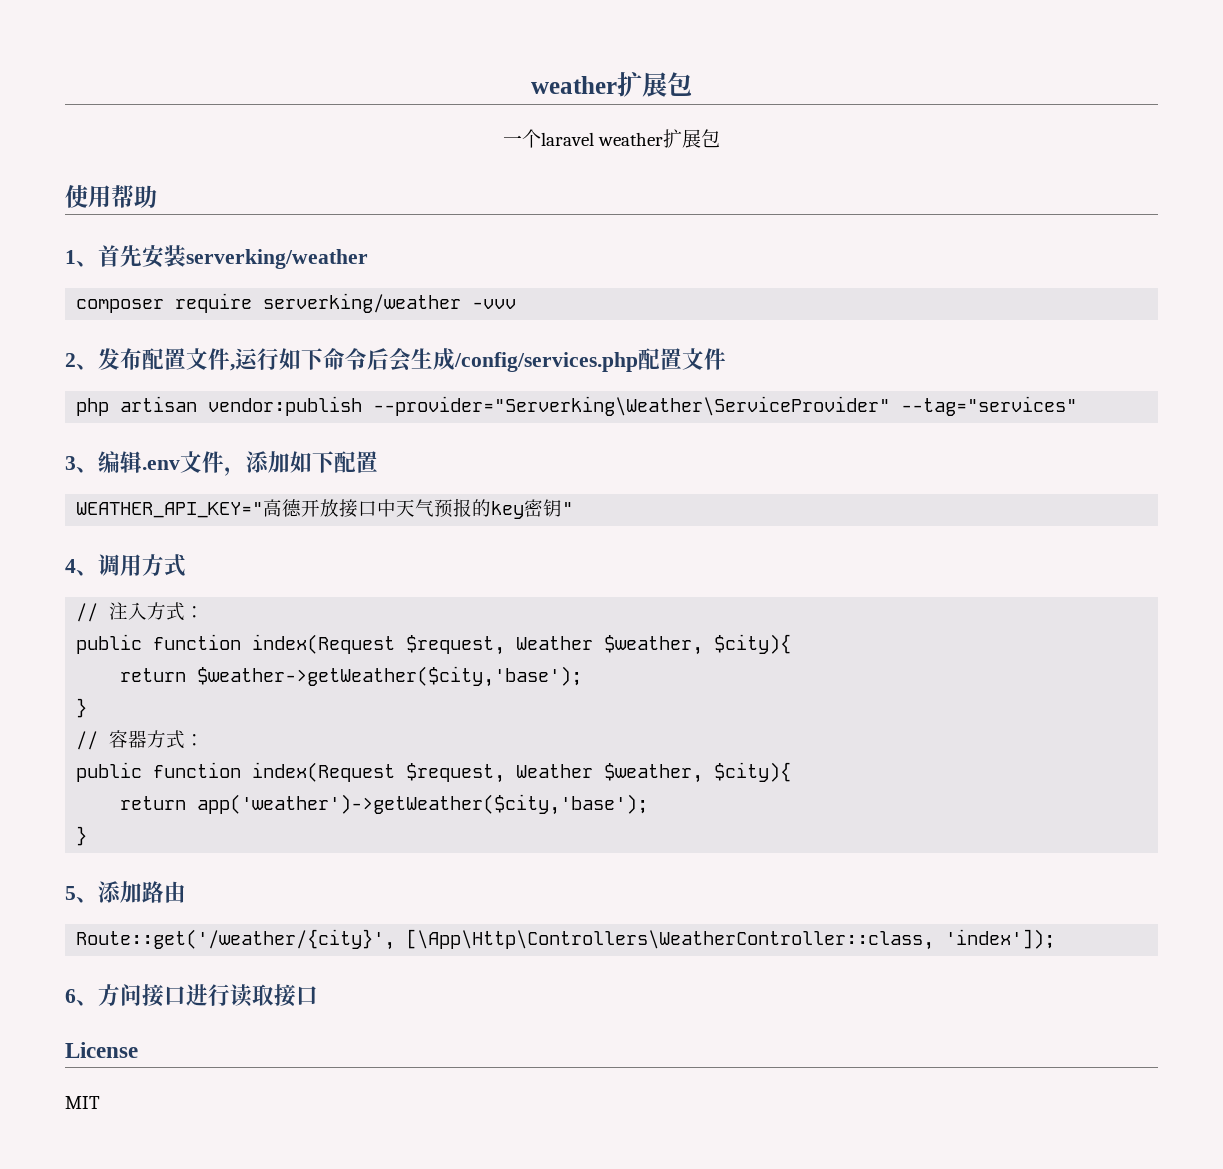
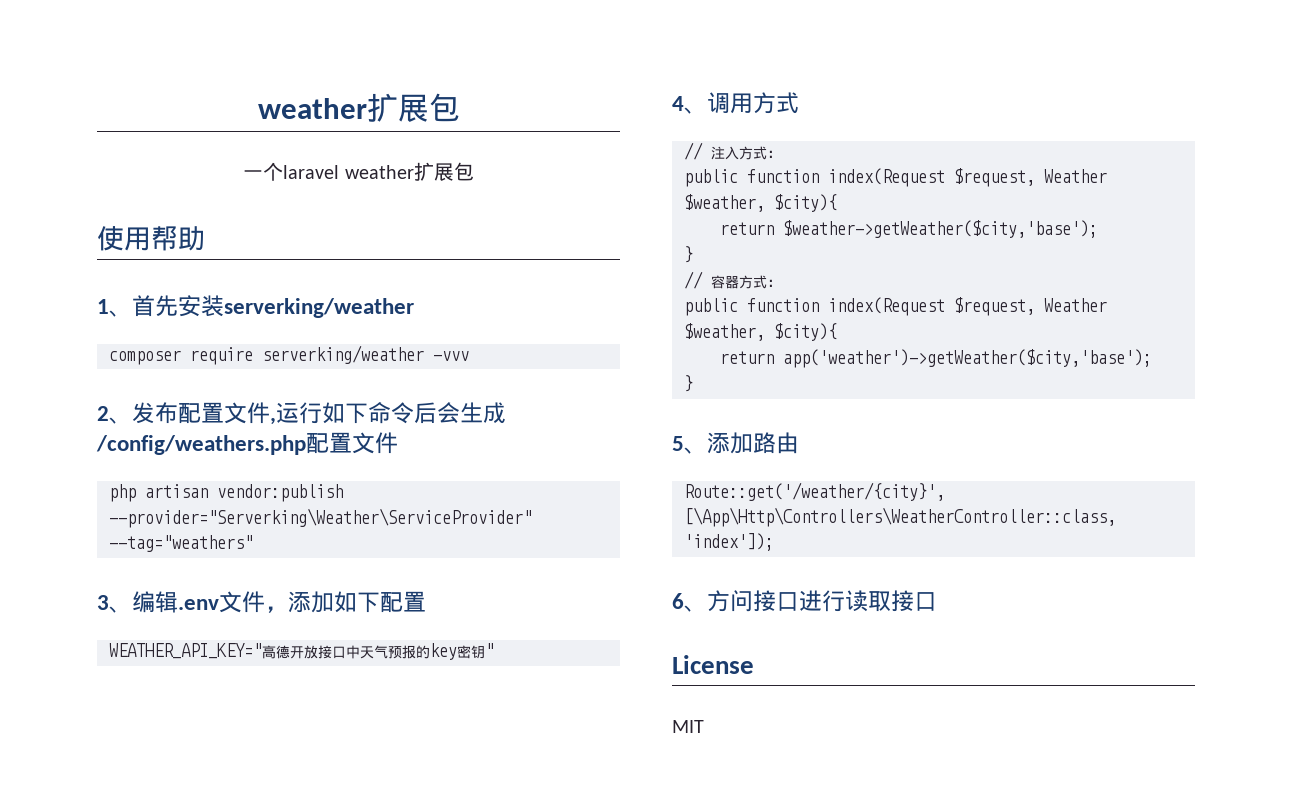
- 2、发布配置文件,运行如下命令后会生成/config/services.php配置文件
+ 2、发布配置文件,运行如下命令后会生成/config/weathers.php配置文件
- php artisan vendor:publish --provider="Serverking\Weather\ServiceProvider" --tag="services"
+ php artisan vendor:publish --provider="Serverking\Weather\ServiceProvider" --tag="weathers"

